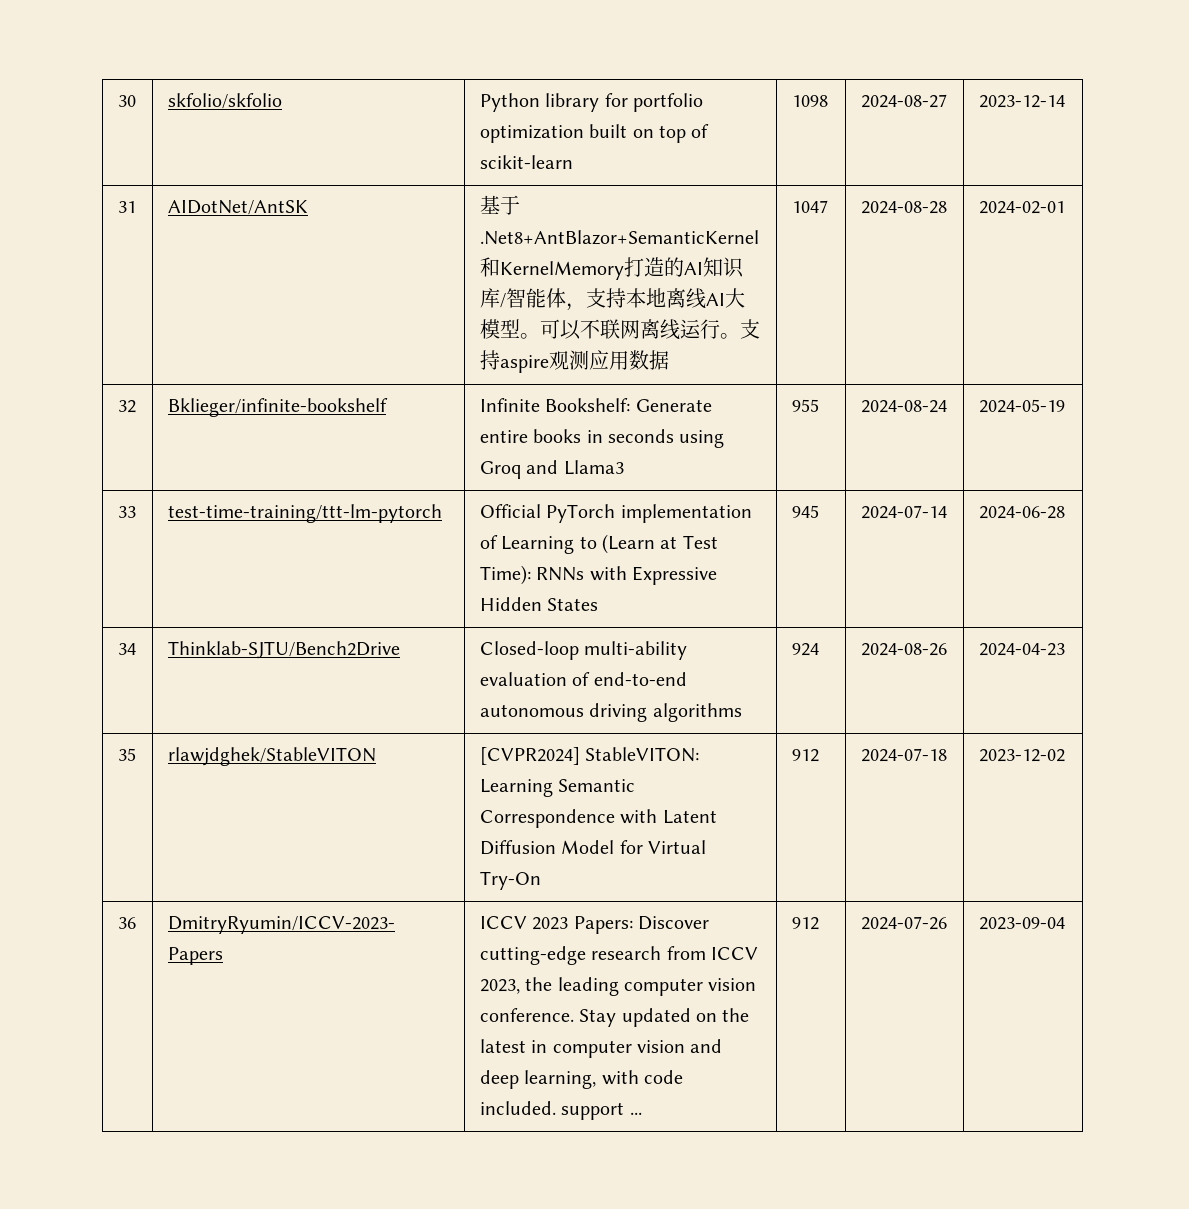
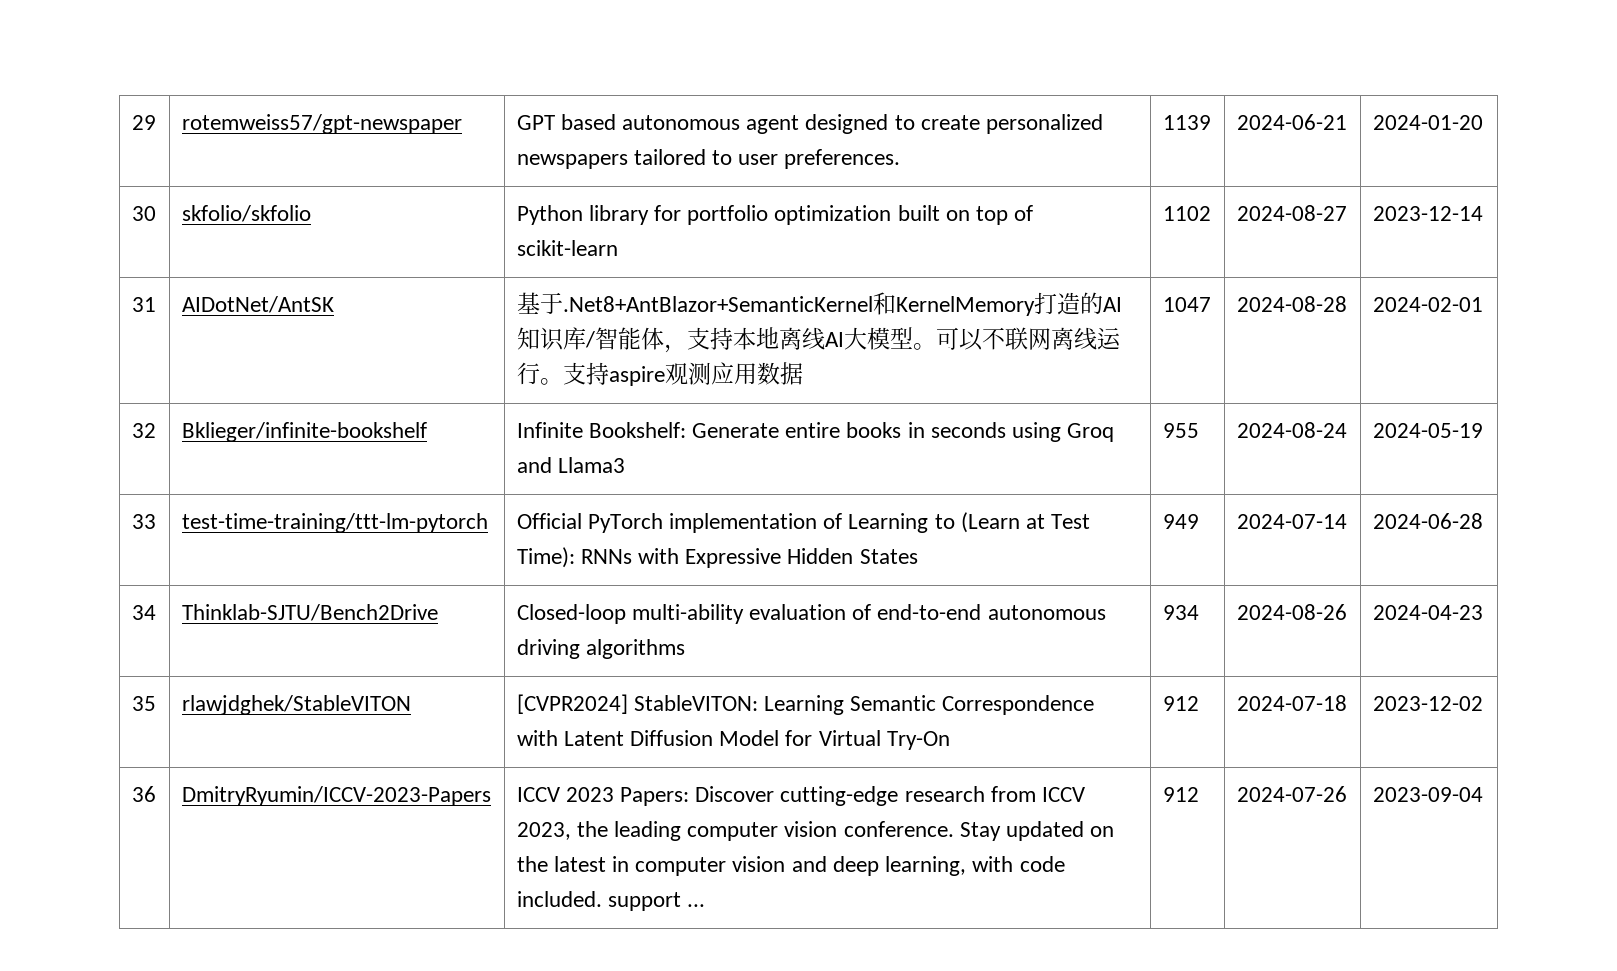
+ 29 | rotemweiss57/gpt-newspaper | GPT based autonomous agent designed to create personalized newspapers tailored to user preferences. | 1139 | 2024-06-21 | 2024-01-20
- 30 | skfolio/skfolio | Python library for portfolio optimization built on top of scikit-learn | 1098 | 2024-08-27 | 2023-12-14
+ 30 | skfolio/skfolio | Python library for portfolio optimization built on top of scikit-learn | 1102 | 2024-08-27 | 2023-12-14
- 33 | test-time-training/ttt-lm-pytorch | Official PyTorch implementation of Learning to (Learn at Test Time): RNNs with Expressive Hidden States | 945 | 2024-07-14 | 2024-06-28
+ 33 | test-time-training/ttt-lm-pytorch | Official PyTorch implementation of Learning to (Learn at Test Time): RNNs with Expressive Hidden States | 949 | 2024-07-14 | 2024-06-28
- 34 | Thinklab-SJTU/Bench2Drive | Closed-loop multi-ability evaluation of end-to-end autonomous driving algorithms | 924 | 2024-08-26 | 2024-04-23
+ 34 | Thinklab-SJTU/Bench2Drive | Closed-loop multi-ability evaluation of end-to-end autonomous driving algorithms | 934 | 2024-08-26 | 2024-04-23

